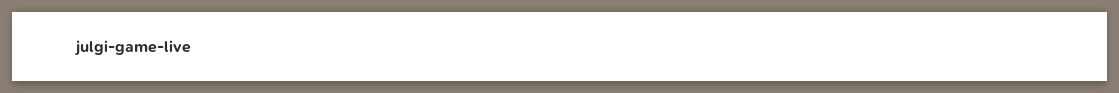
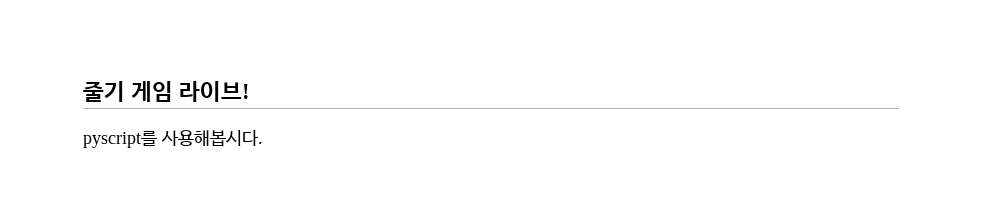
- julgi-game-live
+ 줄기 게임 라이브!
+ pyscript를 사용해봅시다.

